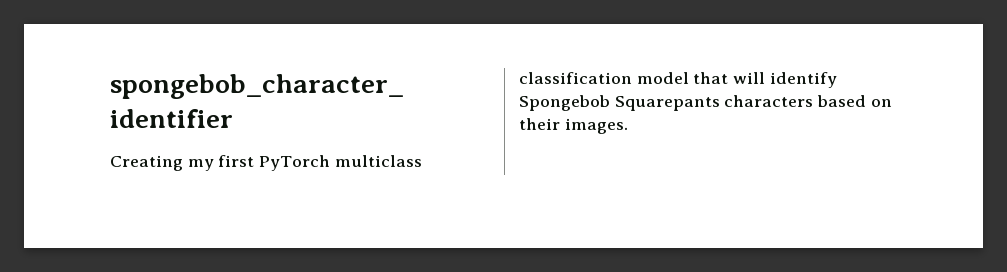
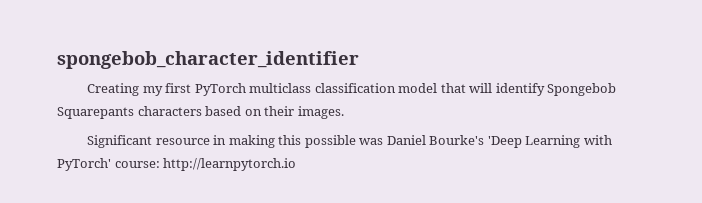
+ Significant resource in making this possible was Daniel Bourke's 'Deep Learning with PyTorch' course: http://learnpytorch.io

